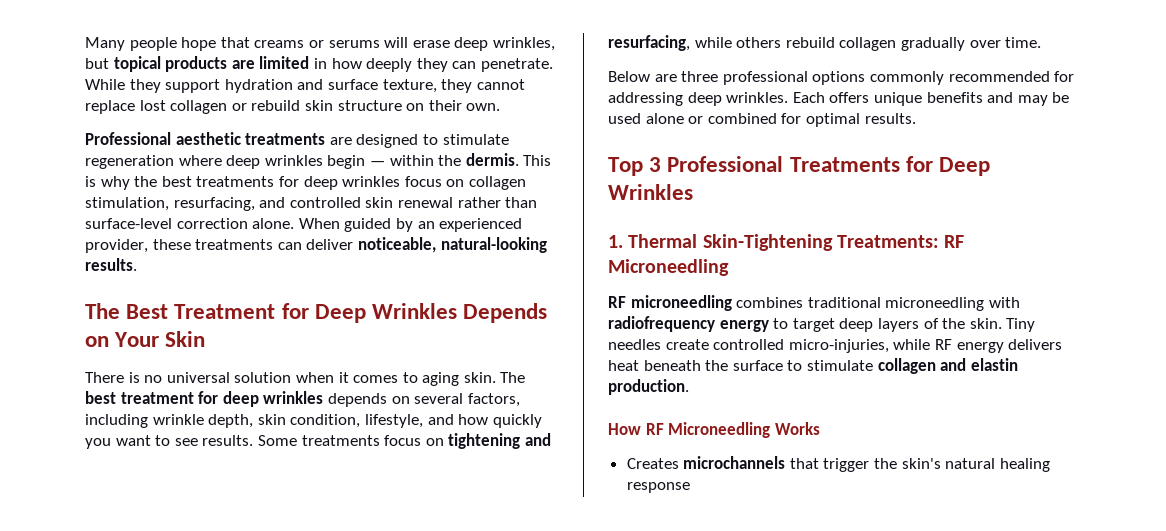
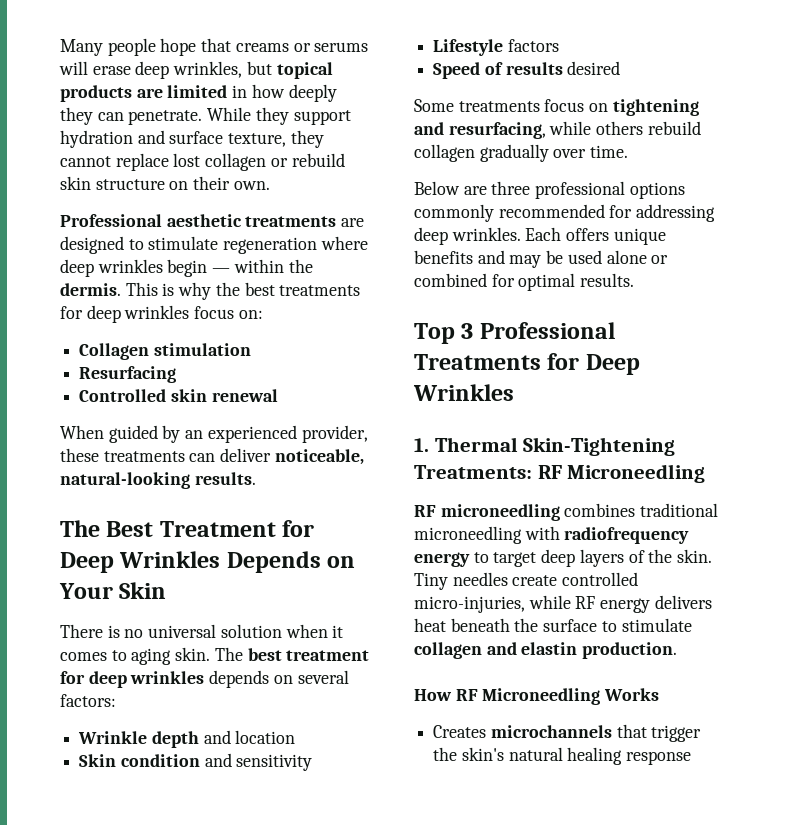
- This is why the best treatments for deep wrinkles focus on collagen stimulation, resurfacing, and controlled skin renewal rather than surface-level correction alone. When guided by an experienced provider, these treatments can deliver noticeable, natural-looking results.
+ This is why the best treatments for deep wrinkles focus on:
+ Collagen stimulation
+ Resurfacing
+ Controlled skin renewal
+ When guided by an experienced provider, these treatments can deliver noticeable, natural-looking results.
- The best treatment for deep wrinkles depends on several factors, including wrinkle depth, skin condition, lifestyle, and how quickly you want to see results. Some treatments focus on tightening and resurfacing, while others rebuild collagen gradually over time.
+ The best treatment for deep wrinkles depends on several factors:
+ Wrinkle depth and location
+ Skin condition and sensitivity
+ Lifestyle factors
+ Speed of results desired
+ Some treatments focus on tightening and resurfacing, while others rebuild collagen gradually over time.

